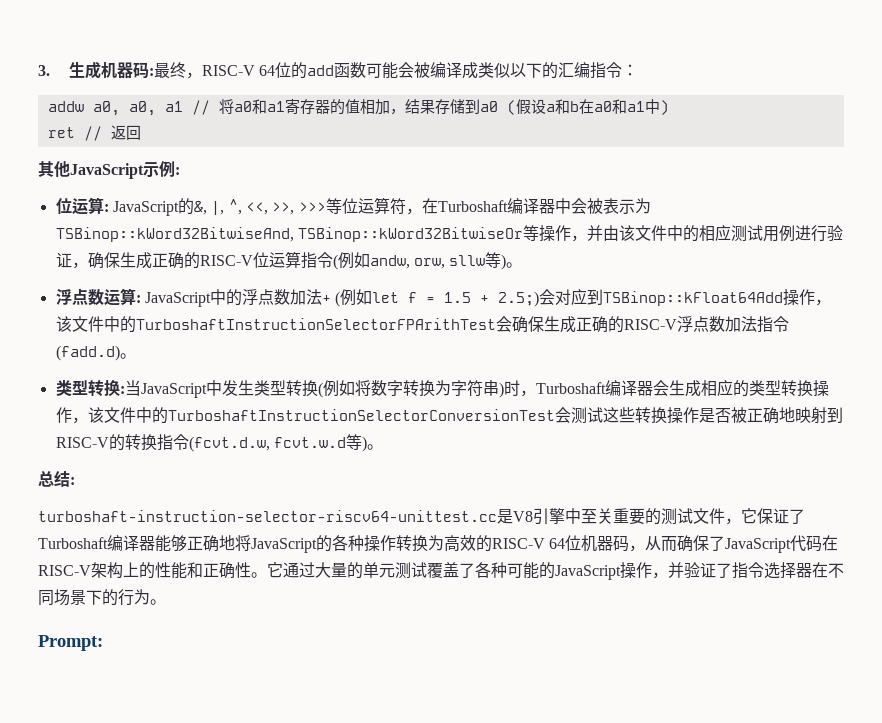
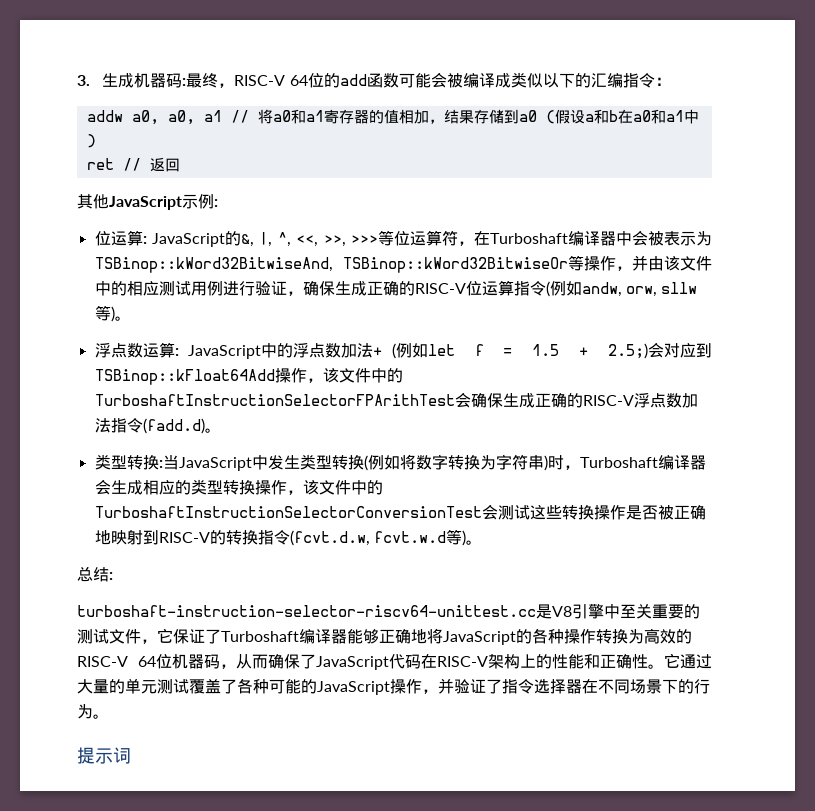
- Prompt:
+ 提示词

